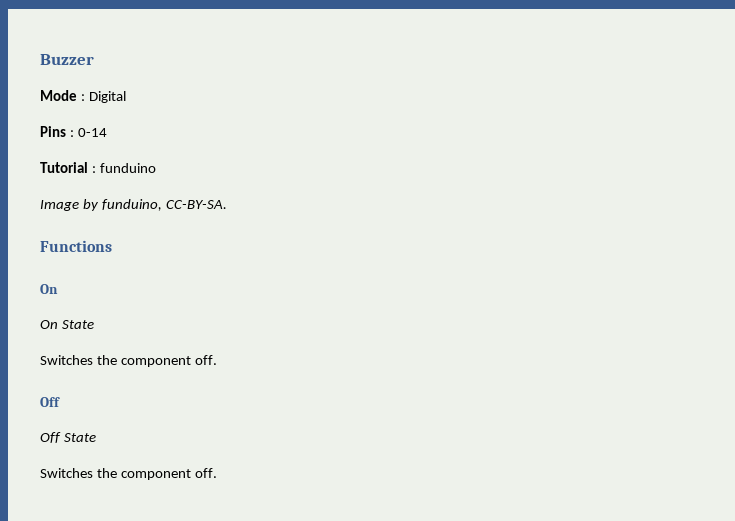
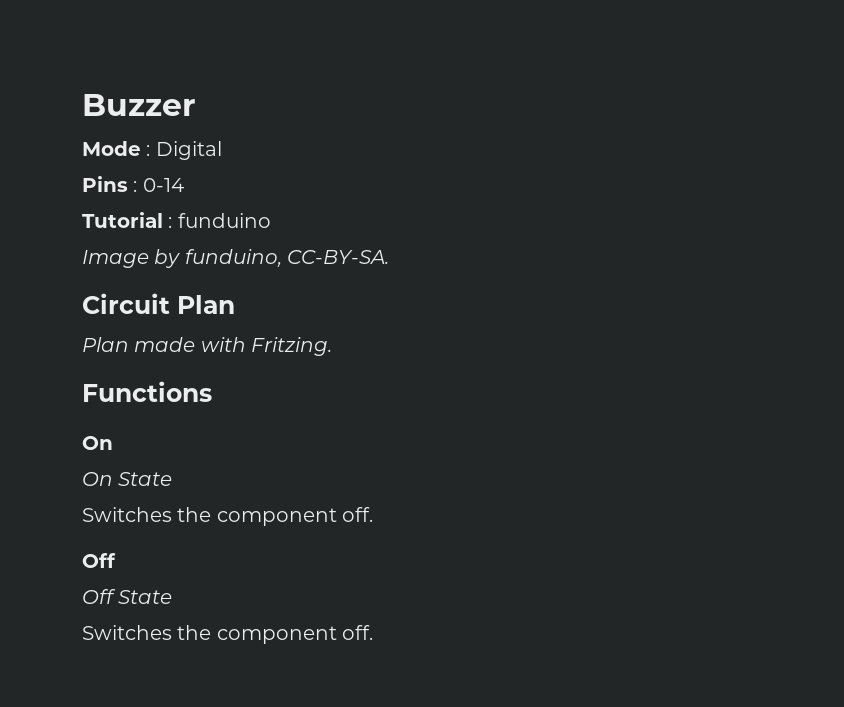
+ Circuit Plan
+ Plan made with Fritzing.

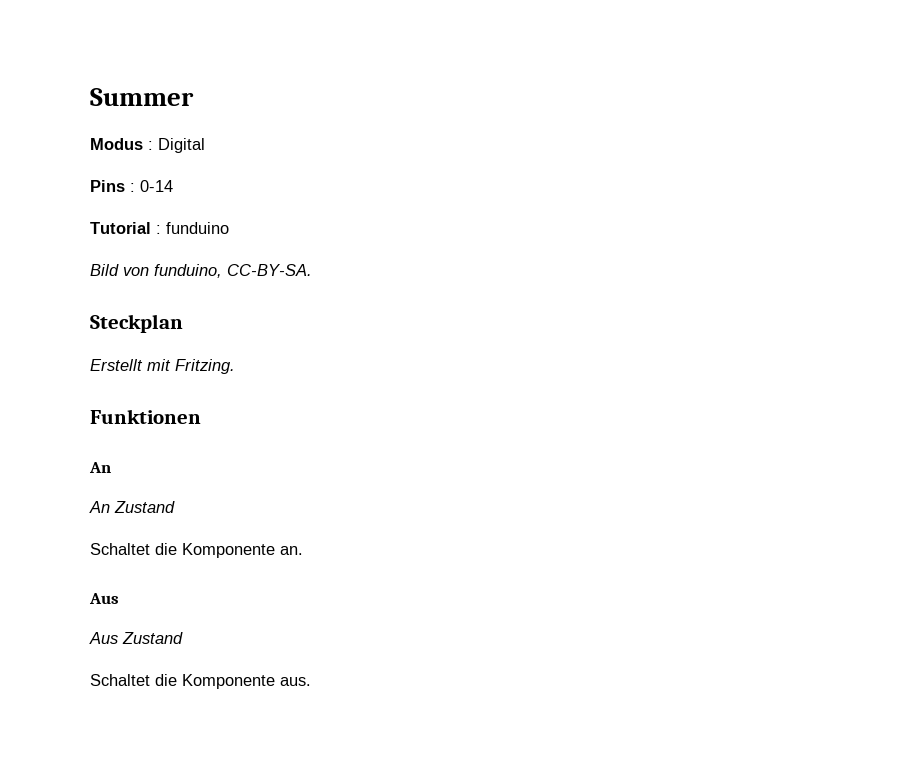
- Buzzer
- Mode : Digital
+ Summer
+ Modus : Digital
- Image by funduino, CC-BY-SA.
+ Bild von funduino, CC-BY-SA.
- Circuit Plan
- Plan made with Fritzing.
- Functions
- On
- On State
- Switches the component off.
- Off
- Off State
- Switches the component off.
+ Steckplan
+ Erstellt mit Fritzing.
+ Funktionen
+ An
+ An Zustand
+ Schaltet die Komponente an.
+ Aus
+ Aus Zustand
+ Schaltet die Komponente aus.

